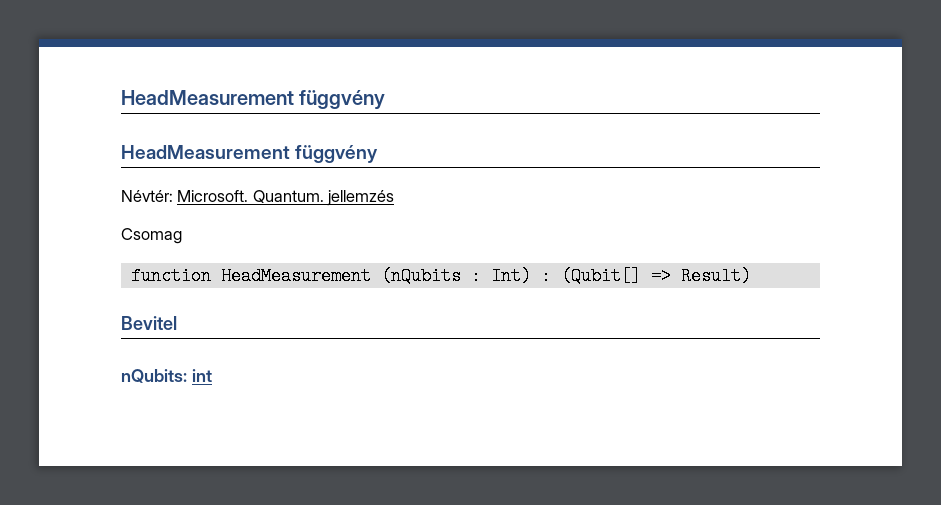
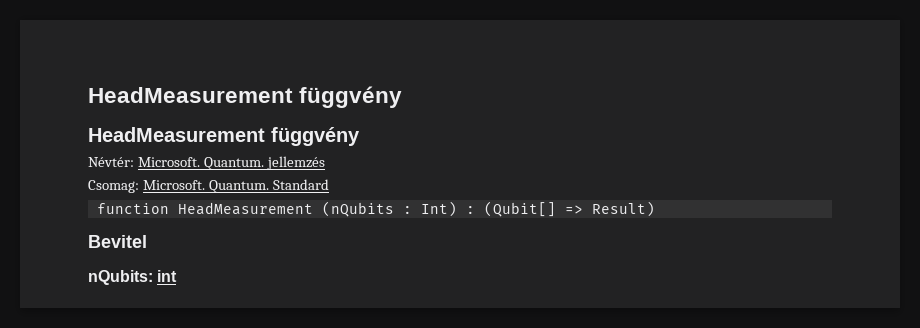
- Csomag
+ Csomag: Microsoft. Quantum. Standard

